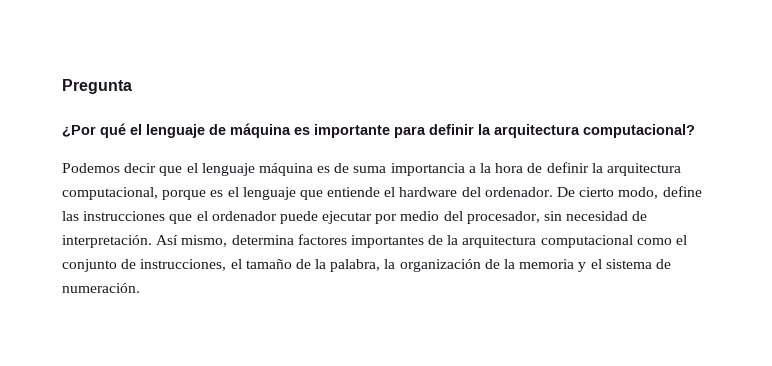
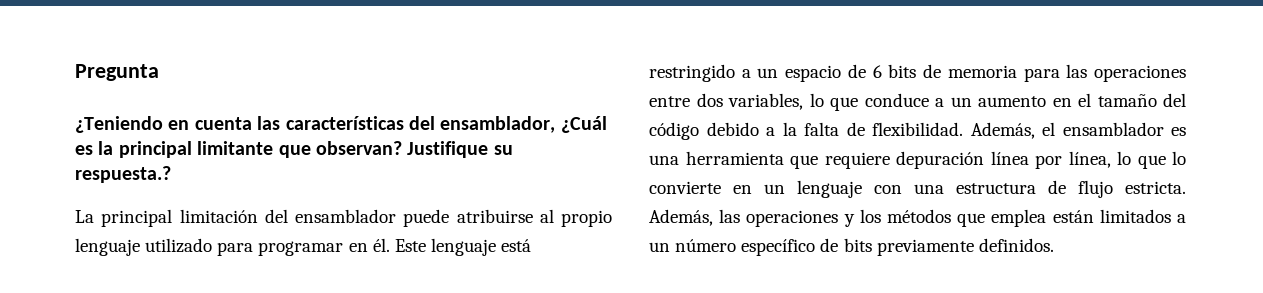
- ¿Por qué el lenguaje de máquina es importante para definir la arquitectura computacional?
- Podemos decir que el lenguaje máquina es de suma importancia a la hora de definir la arquitectura computacional, porque es el lenguaje que entiende el hardware del ordenador. De cierto modo, define las instrucciones que el ordenador puede ejecutar por medio del procesador, sin necesidad de interpretación. Así mismo, determina factores importantes de la arquitectura computacional como el conjunto de instrucciones, el tamaño de la palabra, la organización de la memoria y el sistema de numeración.
+ ¿Teniendo en cuenta las características del ensamblador, ¿Cuál es la principal limitante que observan? Justifique su respuesta.?
+ La principal limitación del ensamblador puede atribuirse al propio lenguaje utilizado para programar en él. Este lenguaje está restringido a un espacio de 6 bits de memoria para las operaciones entre dos variables, lo que conduce a un aumento en el tamaño del código debido a la falta de flexibilidad. Además, el ensamblador es una herramienta que requiere depuración línea por línea, lo que lo convierte en un lenguaje con una estructura de flujo estricta. Además, las operaciones y los métodos que emplea están limitados a un número específico de bits previamente definidos.

